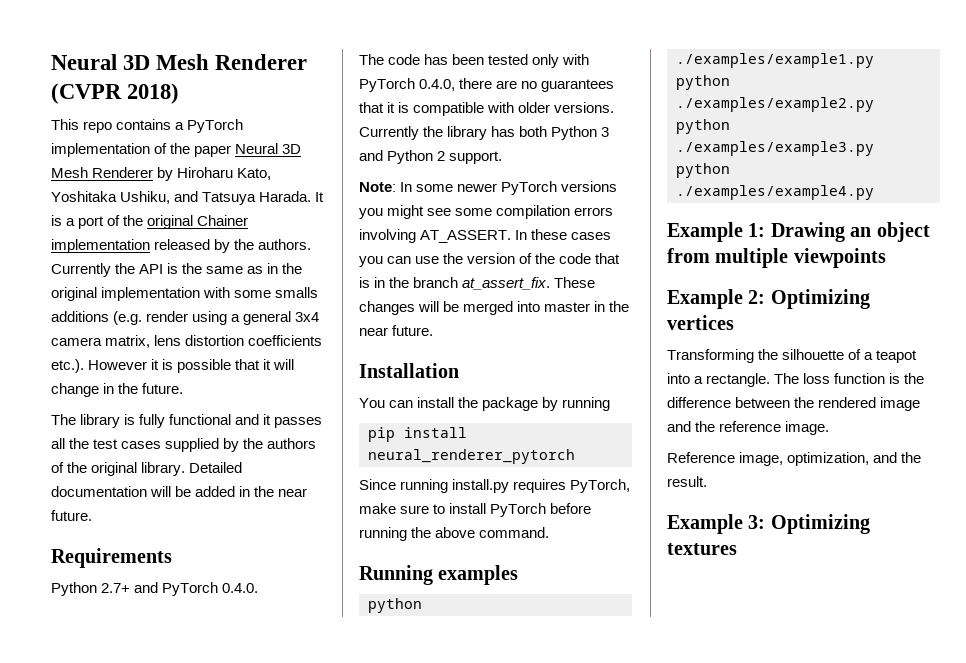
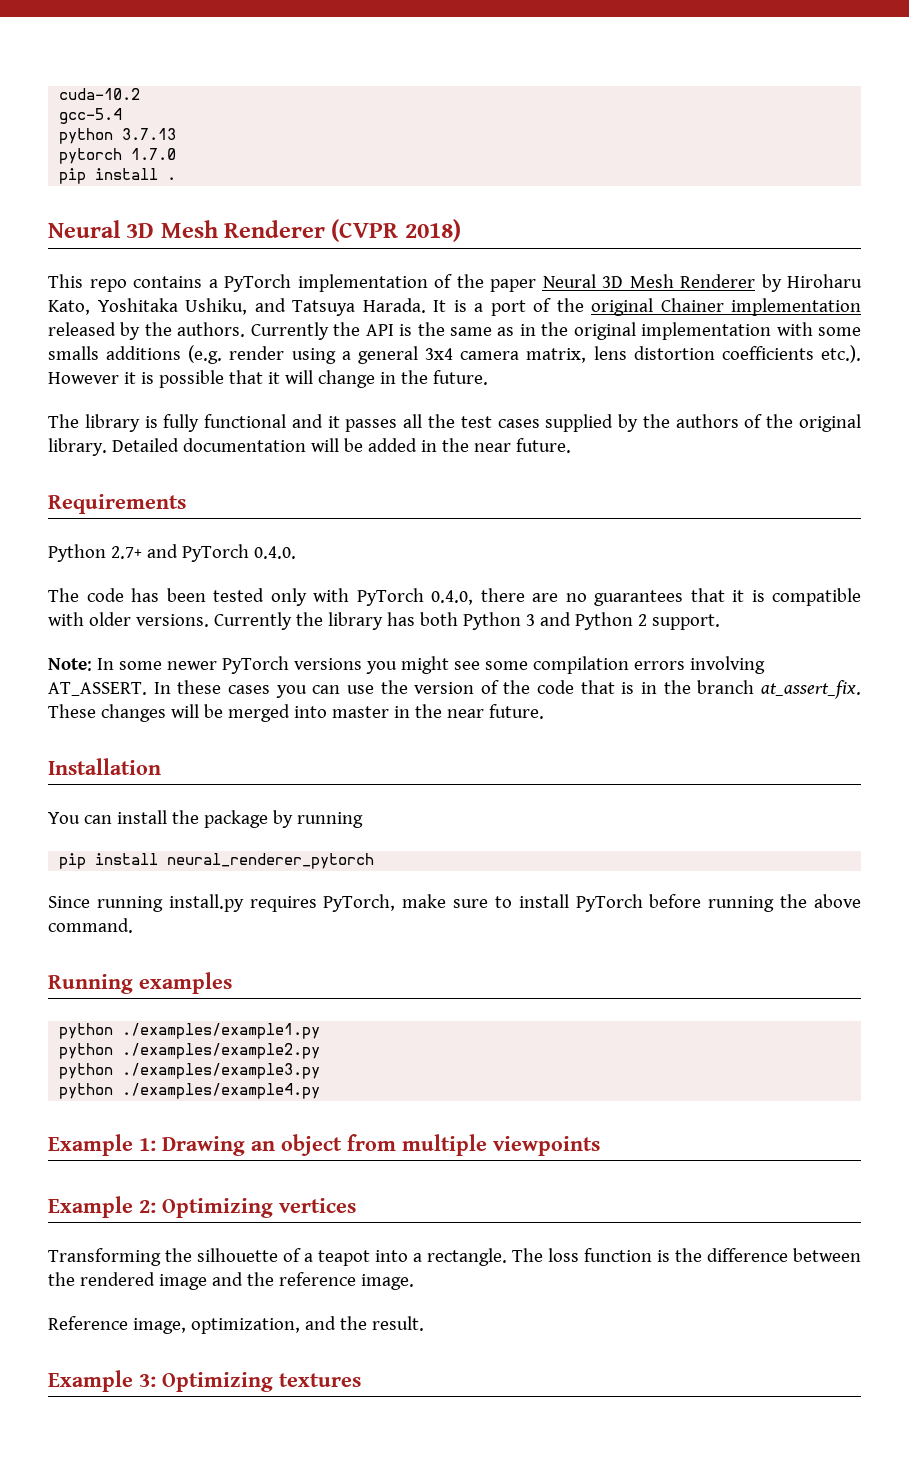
+ cuda-10.2
+ gcc-5.4
+ python 3.7.13
+ pytorch 1.7.0
+ pip install .

